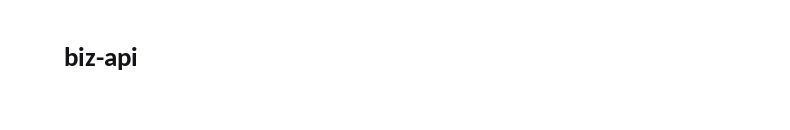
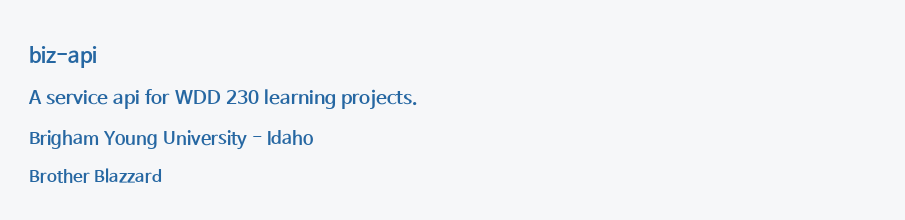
+ A service api for WDD 230 learning projects.
+ Brigham Young University - Idaho
+ Brother Blazzard

